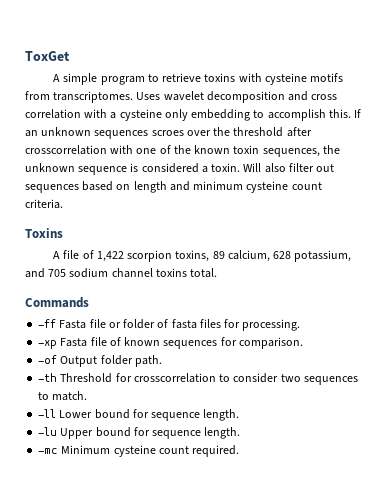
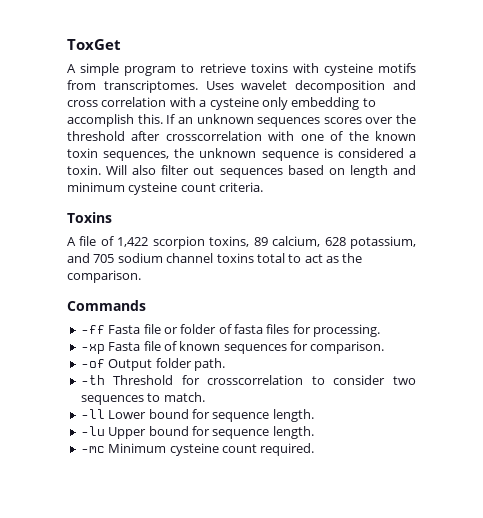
- If an unknown sequences scroes over the threshold after crosscorrelation with one of the known toxin sequences, the unknown sequence is considered a toxin.
+ If an unknown sequences scores over the threshold after crosscorrelation with one of the known toxin sequences, the unknown sequence is considered a toxin.
- A file of 1,422 scorpion toxins, 89 calcium, 628 potassium, and 705 sodium channel toxins total.
+ A file of 1,422 scorpion toxins, 89 calcium, 628 potassium, and 705 sodium channel toxins total to act as the comparison.

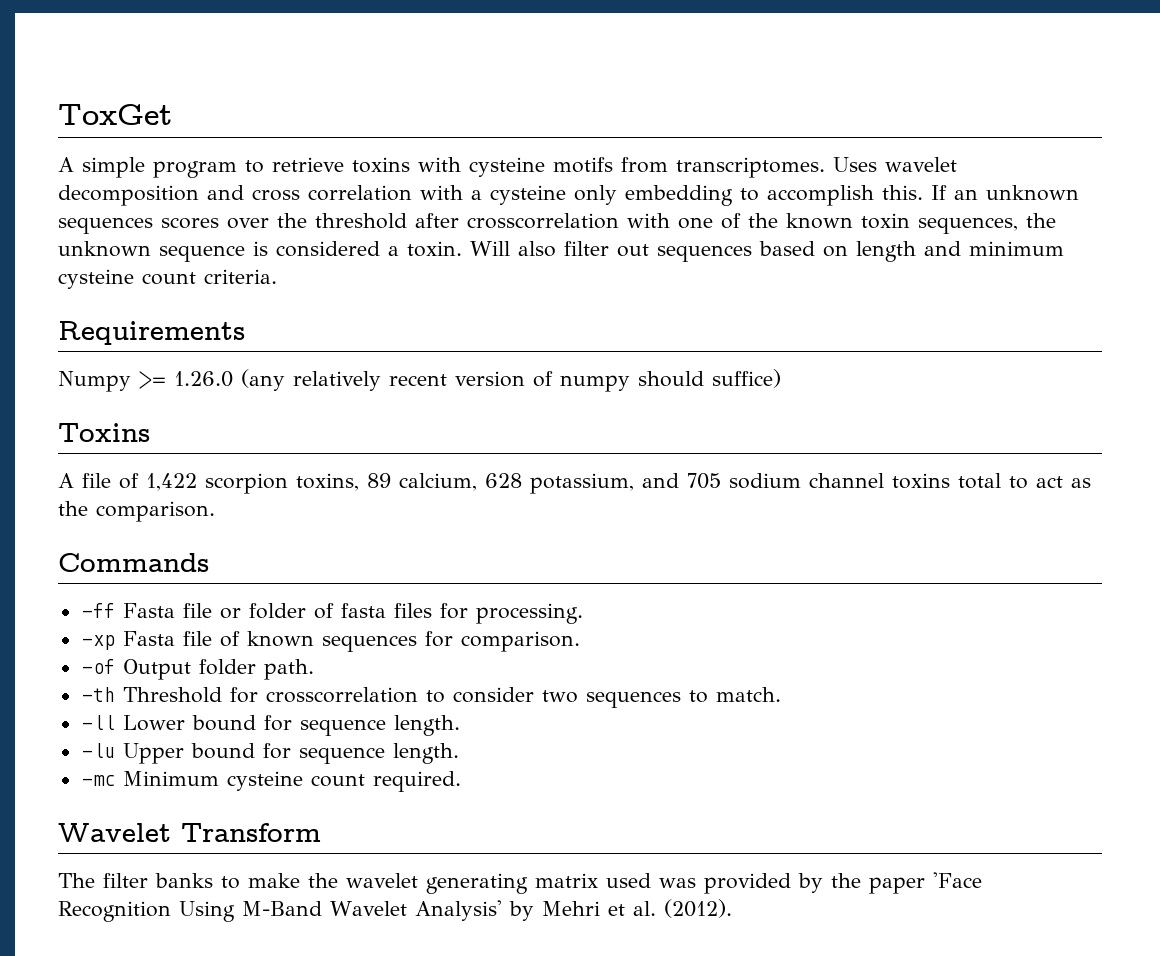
+ Requirements
+ Numpy >= 1.26.0 (any relatively recent version of numpy should suffice)
+ Wavelet Transform
+ The filter banks to make the wavelet generating matrix used was provided by the paper 'Face Recognition Using M-Band Wavelet Analysis' by Mehri et al. (2012).

